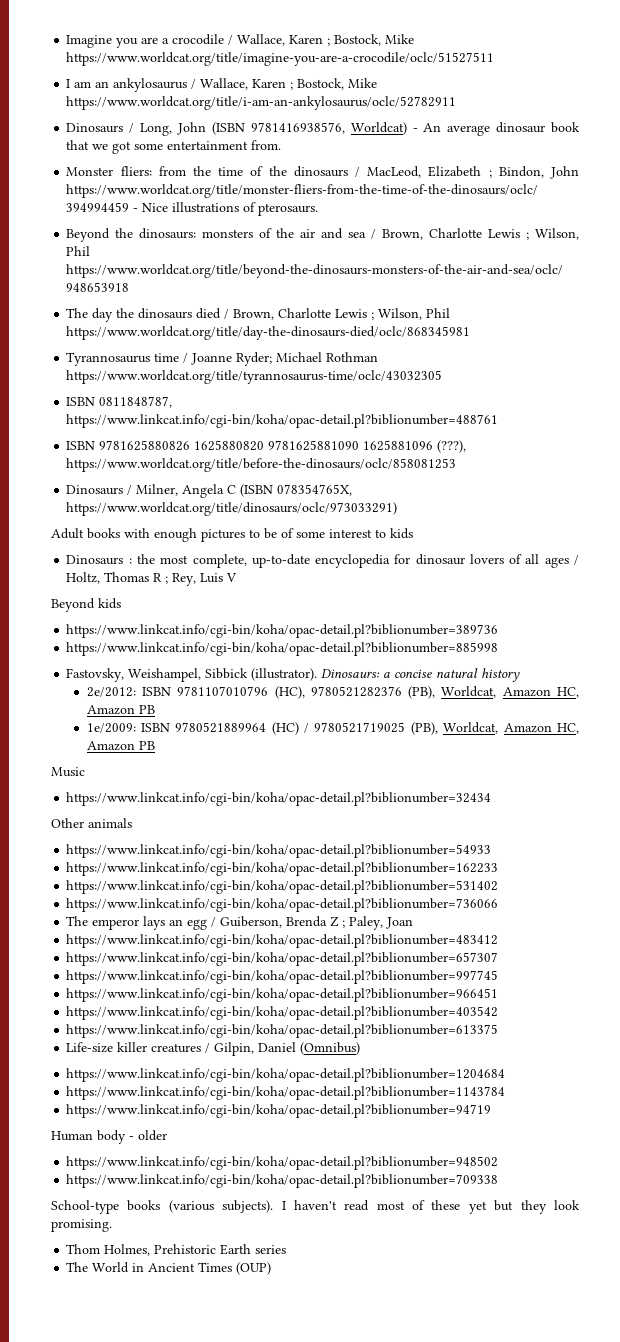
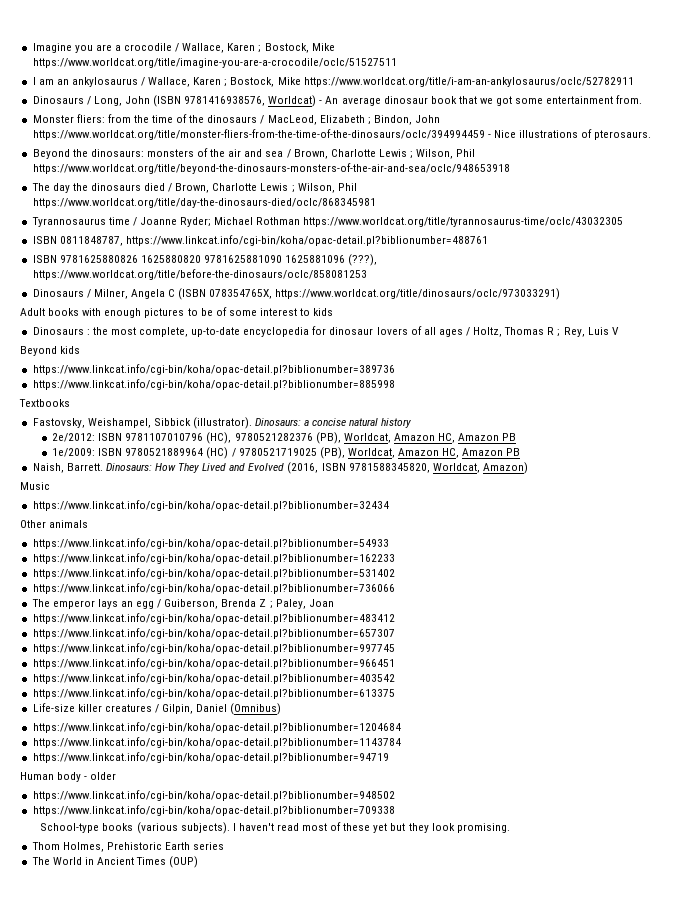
+ Textbooks
+ Naish, Barrett. Dinosaurs: How They Lived and Evolved (2016, ISBN 9781588345820, Worldcat, Amazon)

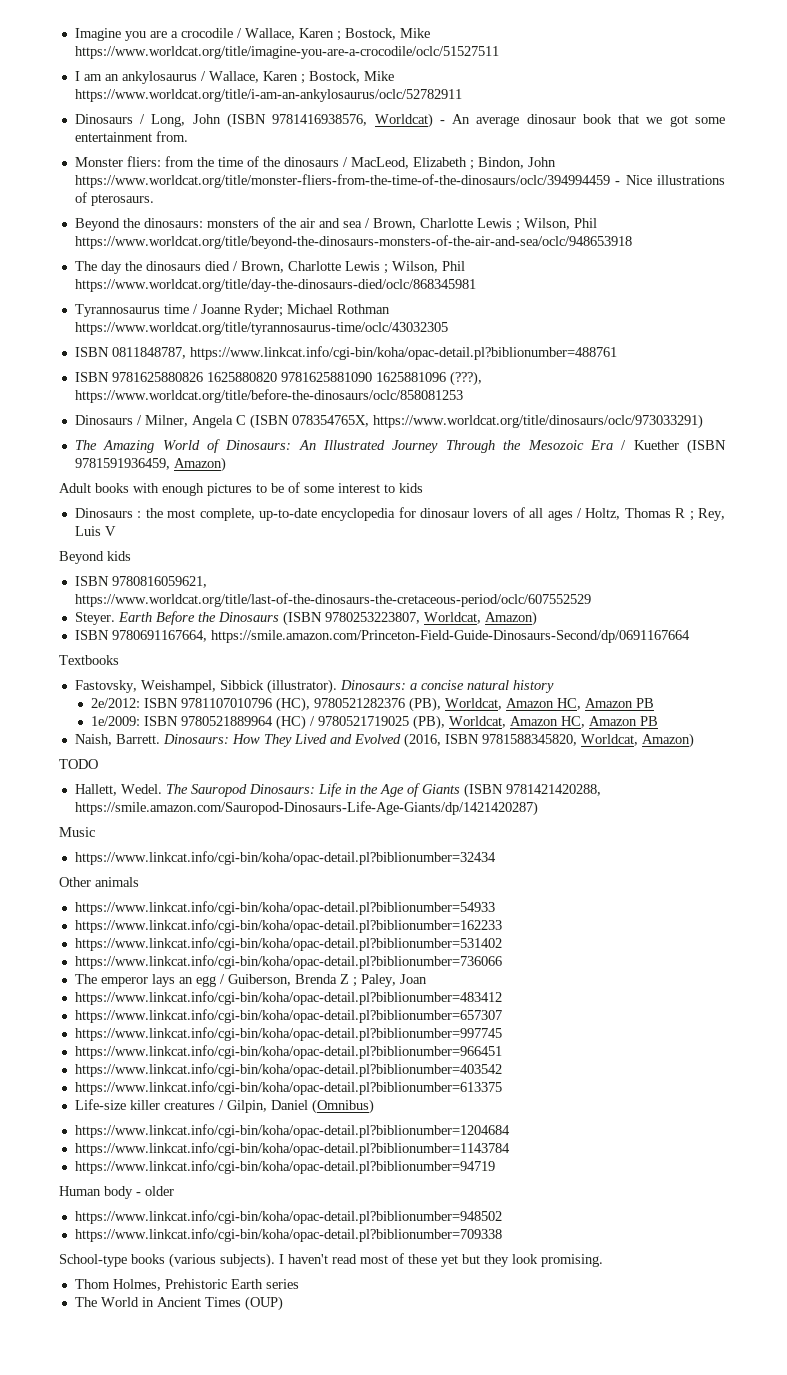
+ The Amazing World of Dinosaurs: An Illustrated Journey Through the Mesozoic Era / Kuether (ISBN 9781591936459, Amazon)
- https://www.linkcat.info/cgi-bin/koha/opac-detail.pl?biblionumber=389736
- https://www.linkcat.info/cgi-bin/koha/opac-detail.pl?biblionumber=885998
+ ISBN 9780816059621, https://www.worldcat.org/title/last-of-the-dinosaurs-the-cretaceous-period/oclc/607552529
+ Steyer. Earth Before the Dinosaurs (ISBN 9780253223807, Worldcat, Amazon)
+ ISBN 9780691167664, https://smile.amazon.com/Princeton-Field-Guide-Dinosaurs-Second/dp/0691167664
+ TODO
+ Hallett, Wedel. The Sauropod Dinosaurs: Life in the Age of Giants (ISBN 9781421420288, https://smile.amazon.com/Sauropod-Dinosaurs-Life-Age-Giants/dp/1421420287)

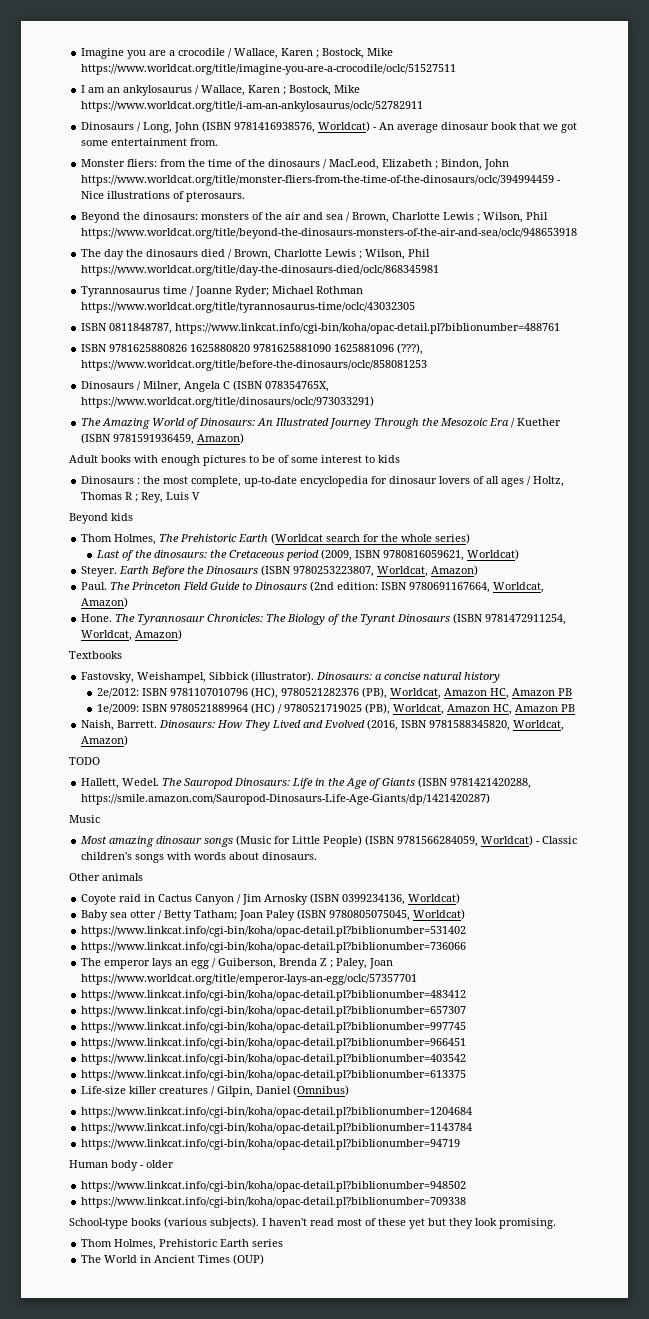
- ISBN 9780816059621, https://www.worldcat.org/title/last-of-the-dinosaurs-the-cretaceous-period/oclc/607552529
+ Thom Holmes, The Prehistoric Earth (Worldcat search for the whole series)
+ Last of the dinosaurs: the Cretaceous period (2009, ISBN 9780816059621, Worldcat)
- ISBN 9780691167664, https://smile.amazon.com/Princeton-Field-Guide-Dinosaurs-Second/dp/0691167664
+ Paul. The Princeton Field Guide to Dinosaurs (2nd edition: ISBN 9780691167664, Worldcat, Amazon)
+ Hone. The Tyrannosaur Chronicles: The Biology of the Tyrant Dinosaurs (ISBN 9781472911254, Worldcat, Amazon)
- https://www.linkcat.info/cgi-bin/koha/opac-detail.pl?biblionumber=32434
+ Most amazing dinosaur songs (Music for Little People) (ISBN 9781566284059, Worldcat) - Classic children's songs with words about dinosaurs.
  Other animals
- https://www.linkcat.info/cgi-bin/koha/opac-detail.pl?biblionumber=54933
- https://www.linkcat.info/cgi-bin/koha/opac-detail.pl?biblionumber=162233
+ Coyote raid in Cactus Canyon / Jim Arnosky (ISBN 0399234136, Worldcat)
+ Baby sea otter / Betty Tatham; Joan Paley (ISBN 9780805075045, Worldcat)
- The emperor lays an egg / Guiberson, Brenda Z ; Paley, Joan
+ The emperor lays an egg / Guiberson, Brenda Z ; Paley, Joan https://www.worldcat.org/title/emperor-lays-an-egg/oclc/57357701

